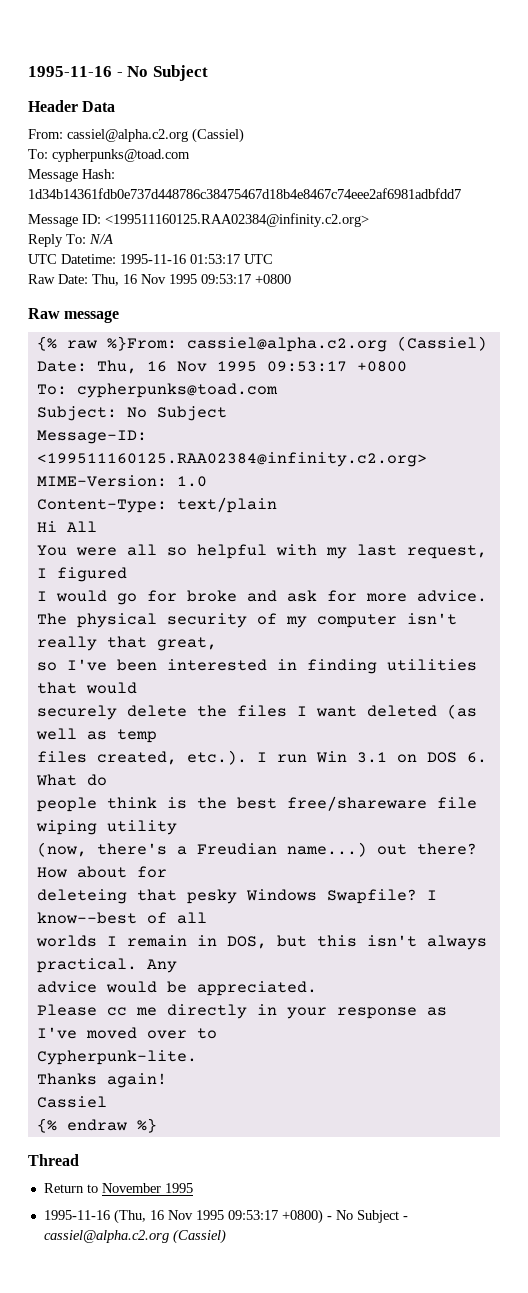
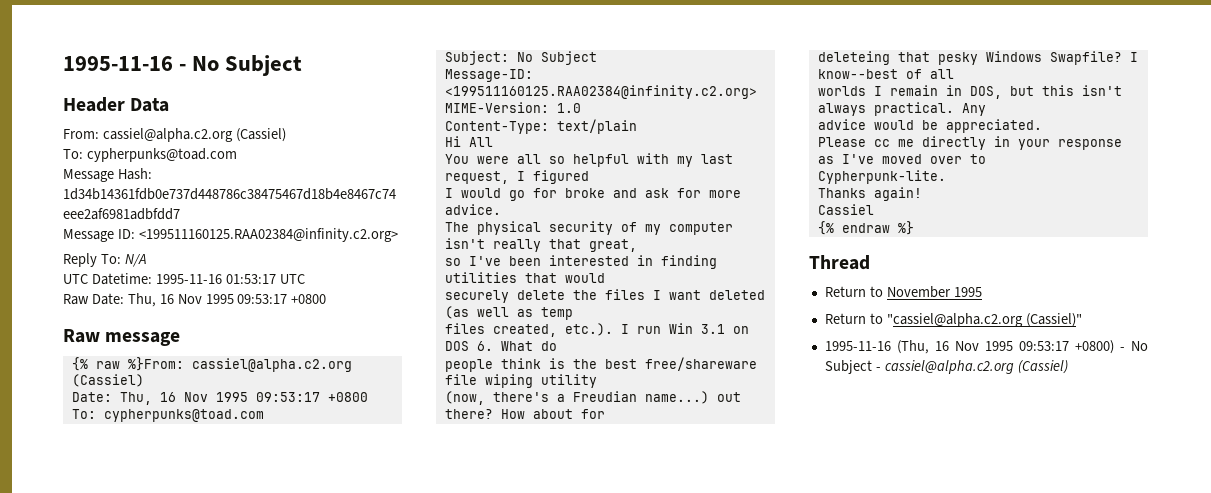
+ Return to "cassiel@alpha.c2.org (Cassiel)"

